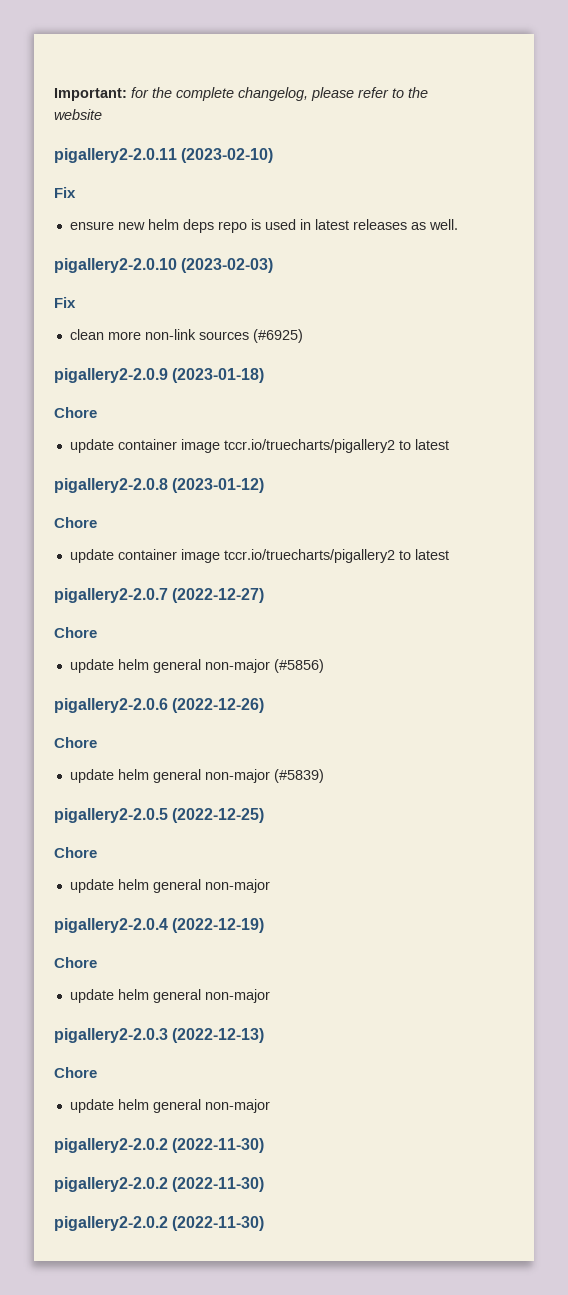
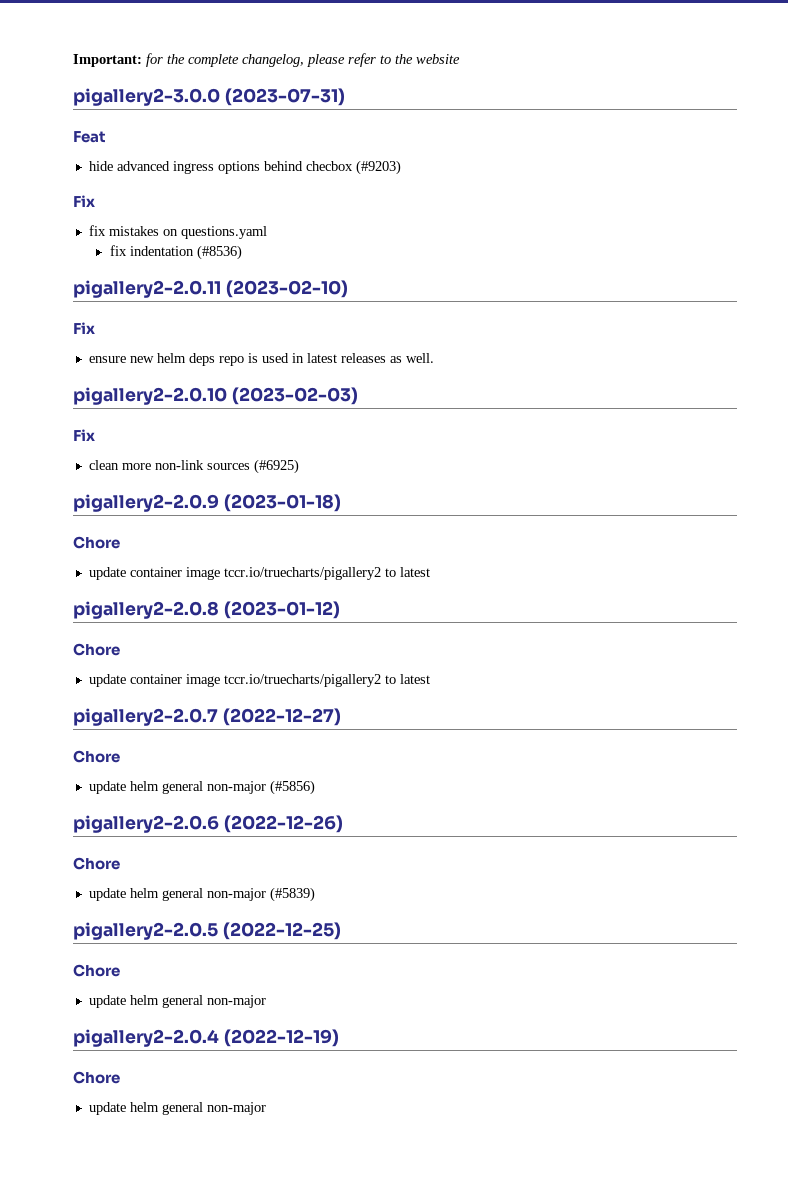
+ pigallery2-3.0.0 (2023-07-31)
+ Feat
+ hide advanced ingress options behind checbox (#9203)
+ Fix
+ fix mistakes on questions.yaml
+ fix indentation (#8536)
- pigallery2-2.0.3 (2022-12-13)
- Chore
- update helm general non-major
- pigallery2-2.0.2 (2022-11-30)
- pigallery2-2.0.2 (2022-11-30)
- pigallery2-2.0.2 (2022-11-30)

